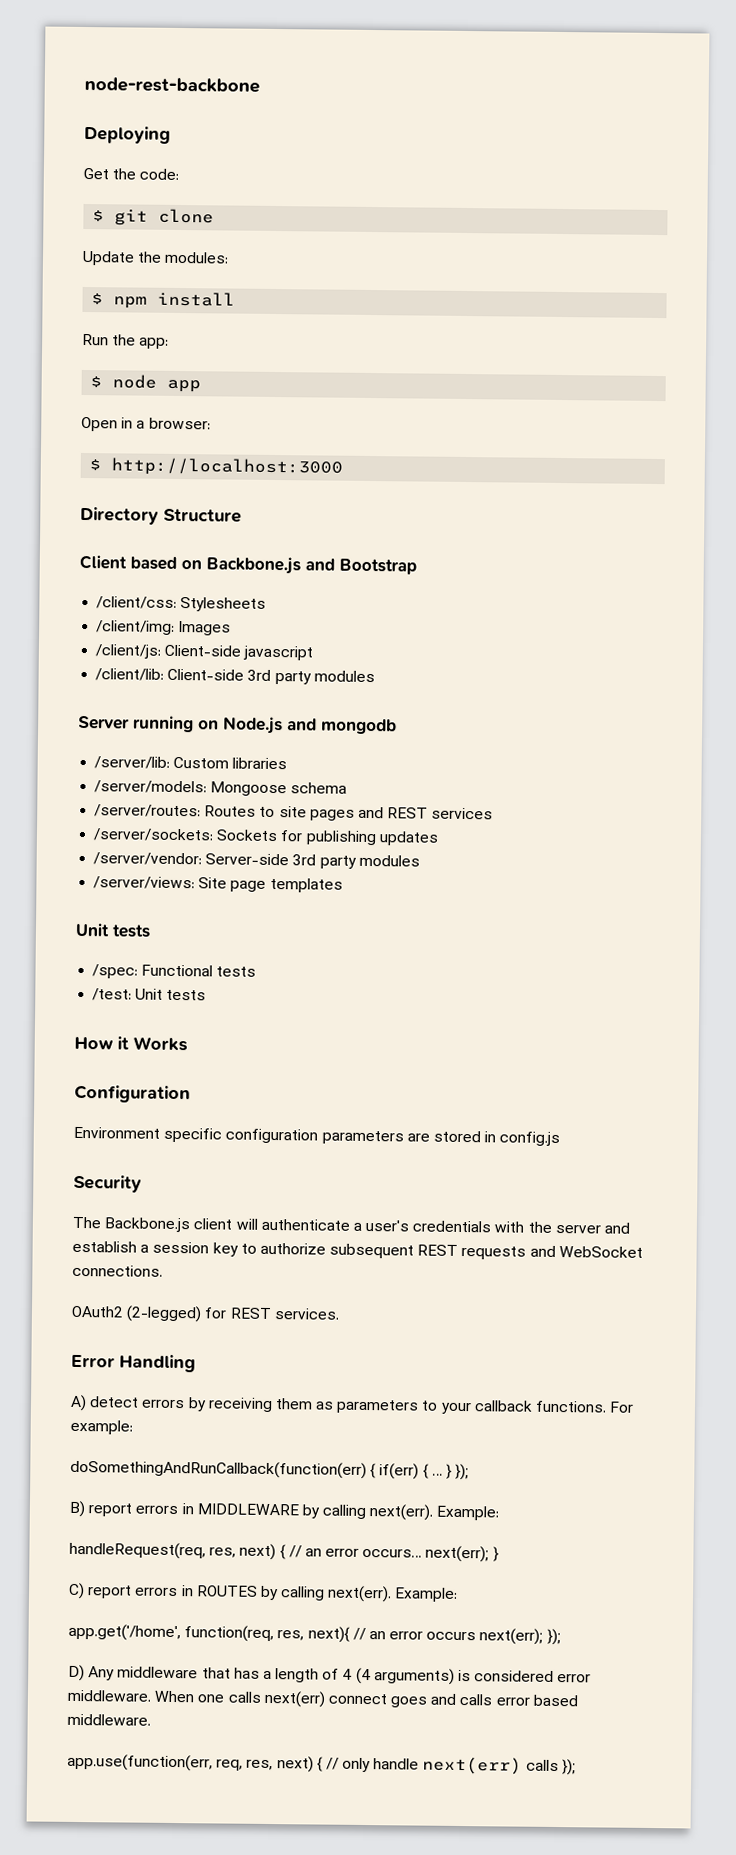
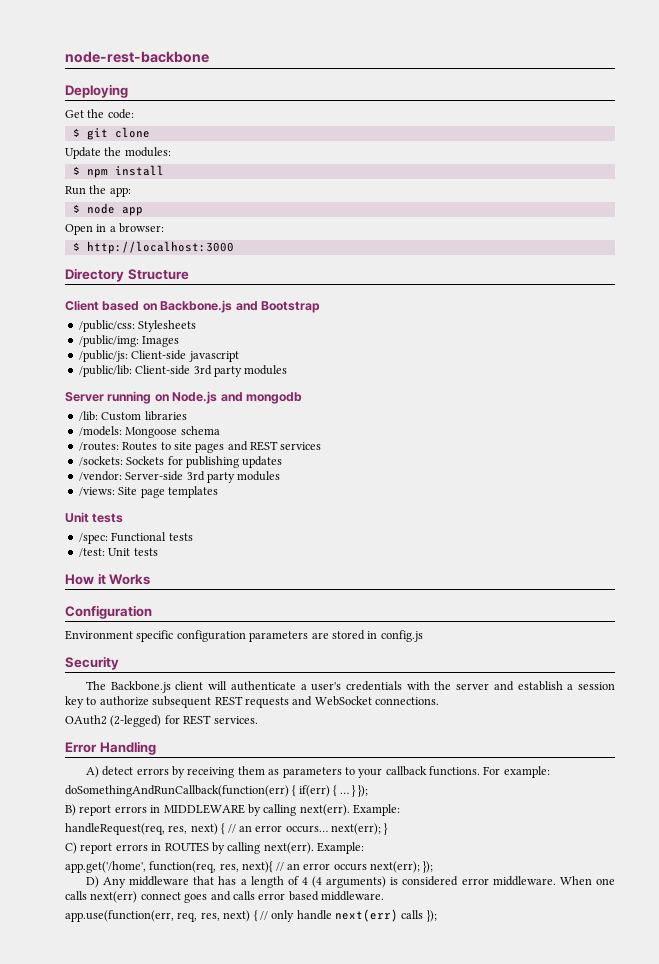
- /client/css: Stylesheets
+ /public/css: Stylesheets
- /client/img: Images
+ /public/img: Images
- /client/js: Client-side javascript
+ /public/js: Client-side javascript
- /client/lib: Client-side 3rd party modules
+ /public/lib: Client-side 3rd party modules
- /server/lib: Custom libraries
+ /lib: Custom libraries
- /server/models: Mongoose schema
+ /models: Mongoose schema
- /server/routes: Routes to site pages and REST services
+ /routes: Routes to site pages and REST services
- /server/sockets: Sockets for publishing updates
+ /sockets: Sockets for publishing updates
- /server/vendor: Server-side 3rd party modules
+ /vendor: Server-side 3rd party modules
- /server/views: Site page templates
+ /views: Site page templates

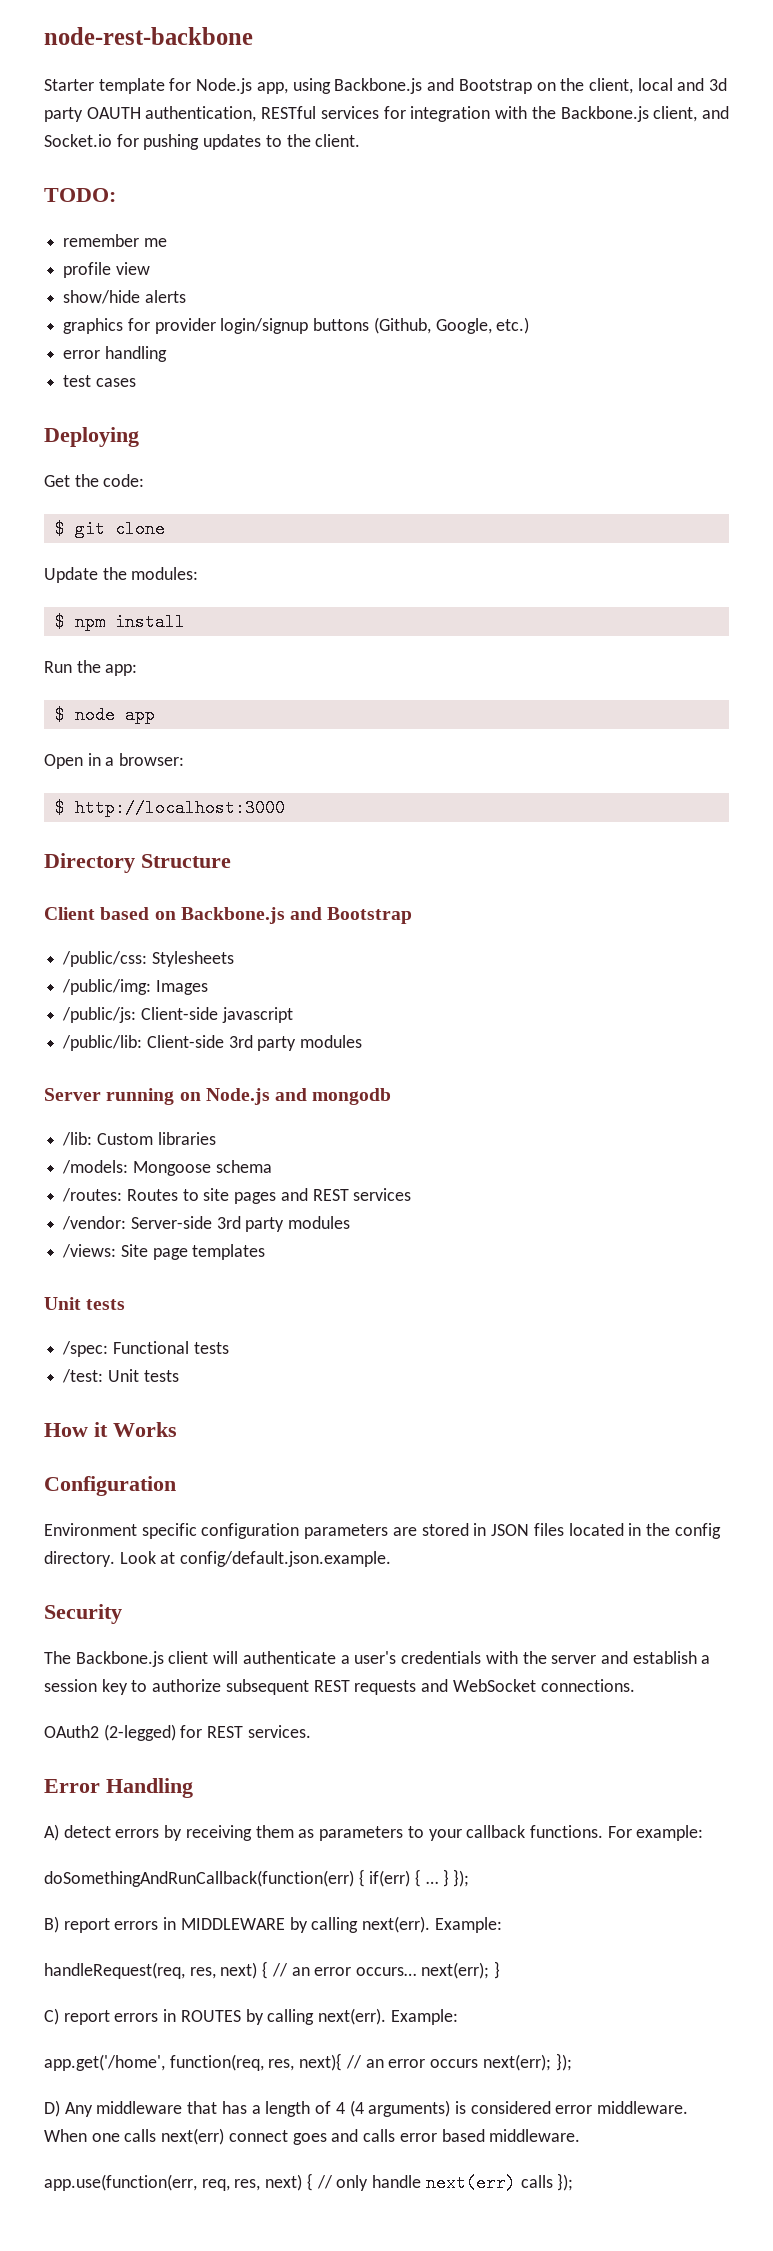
+ Starter template for Node.js app, using Backbone.js and Bootstrap on the client, local and 3d party OAUTH authentication, RESTful services for integration with the Backbone.js client, and Socket.io for pushing updates to the client.
+ TODO:
+ remember me
+ profile view
+ show/hide alerts
+ graphics for provider login/signup buttons (Github, Google, etc.)
+ error handling
+ test cases
- /sockets: Sockets for publishing updates
- Environment specific configuration parameters are stored in config.js
+ Environment specific configuration parameters are stored in JSON files located in the config directory. Look at config/default.json.example.

